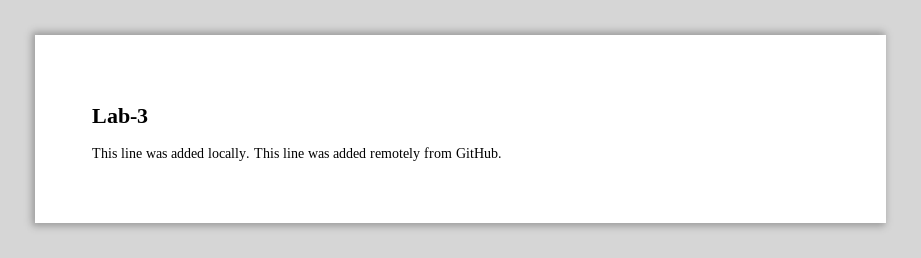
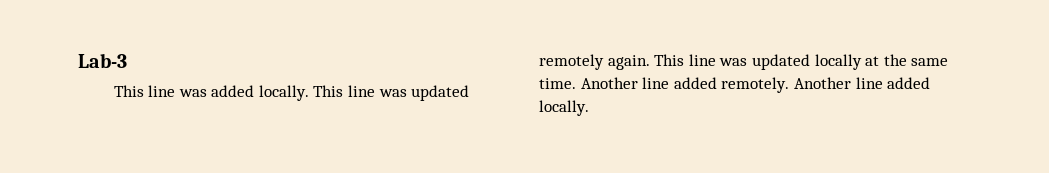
- This line was added remotely from GitHub.
+ This line was updated remotely again. This line was updated locally at the same time. Another line added remotely. Another line added locally.

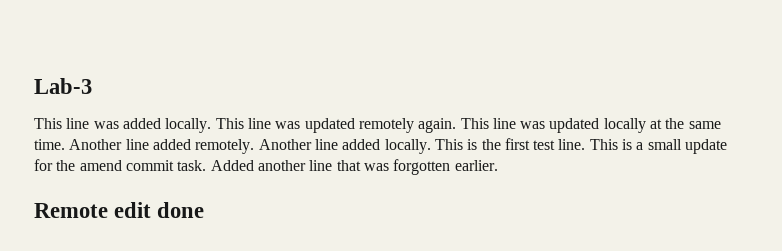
+ This is the first test line. This is a small update for the amend commit task. Added another line that was forgotten earlier.
+ Remote edit done

